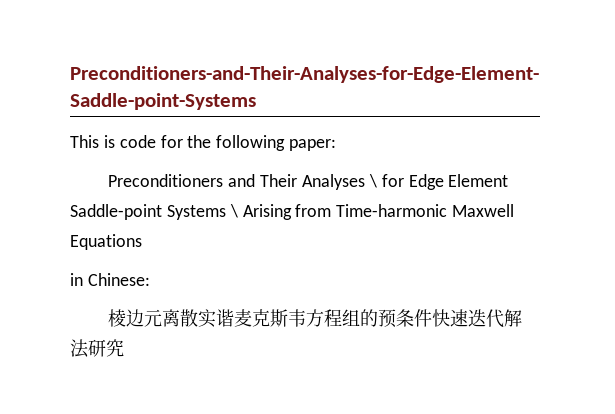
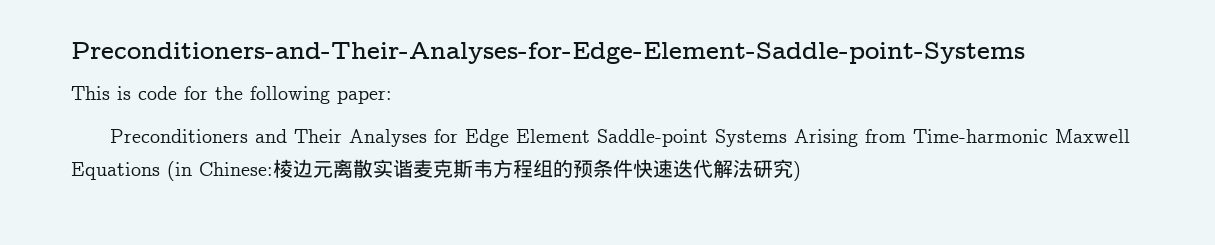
- Preconditioners and Their Analyses \ for Edge Element Saddle-point Systems \ Arising from Time-harmonic Maxwell Equations
- in Chinese:
- 棱边元离散实谐麦克斯韦方程组的预条件快速迭代解法研究
+ Preconditioners and Their Analyses for Edge Element Saddle-point Systems Arising from Time-harmonic Maxwell Equations (in Chinese:棱边元离散实谐麦克斯韦方程组的预条件快速迭代解法研究)

